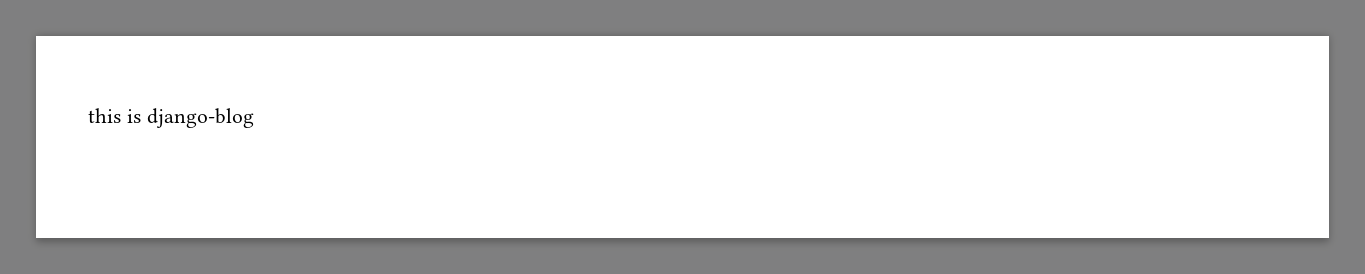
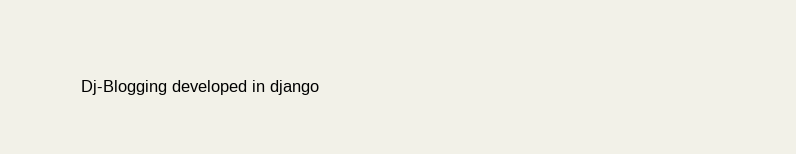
- this is django-blog
+ Dj-Blogging developed in django

